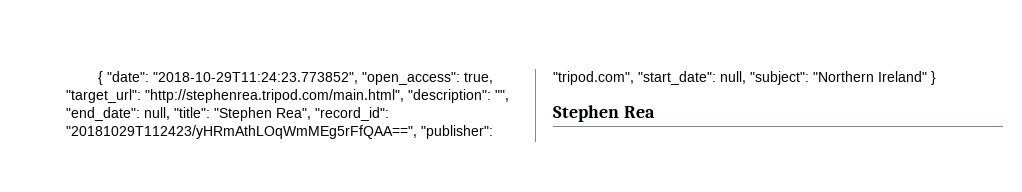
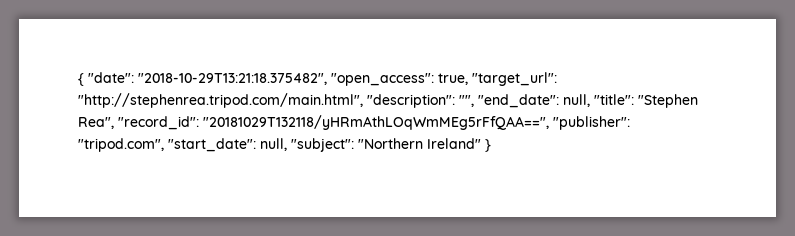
- { "date": "2018-10-29T11:24:23.773852", "open_access": true, "target_url": "http://stephenrea.tripod.com/main.html", "description": "", "end_date": null, "title": "Stephen Rea", "record_id": "20181029T112423/yHRmAthLOqWmMEg5rFfQAA==", "publisher": "tripod.com", "start_date": null, "subject": "Northern Ireland" }
+ { "date": "2018-10-29T13:21:18.375482", "open_access": true, "target_url": "http://stephenrea.tripod.com/main.html", "description": "", "end_date": null, "title": "Stephen Rea", "record_id": "20181029T132118/yHRmAthLOqWmMEg5rFfQAA==", "publisher": "tripod.com", "start_date": null, "subject": "Northern Ireland" }
- Stephen Rea

